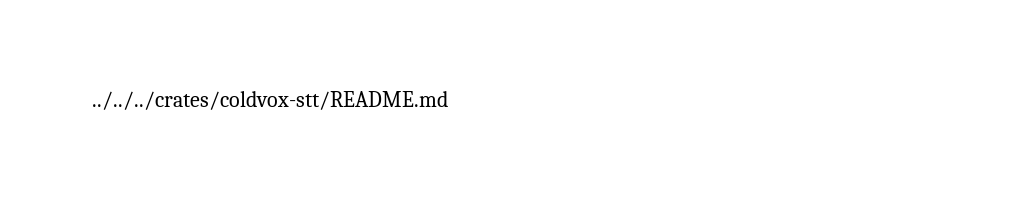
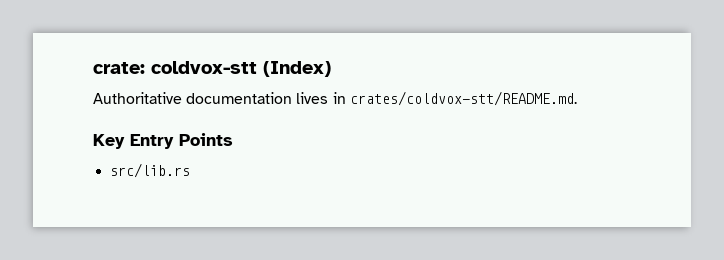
- ../../../crates/coldvox-stt/README.md
+ crate: coldvox-stt (Index)
+ Authoritative documentation lives in crates/coldvox-stt/README.md.
+ Key Entry Points
+ src/lib.rs

